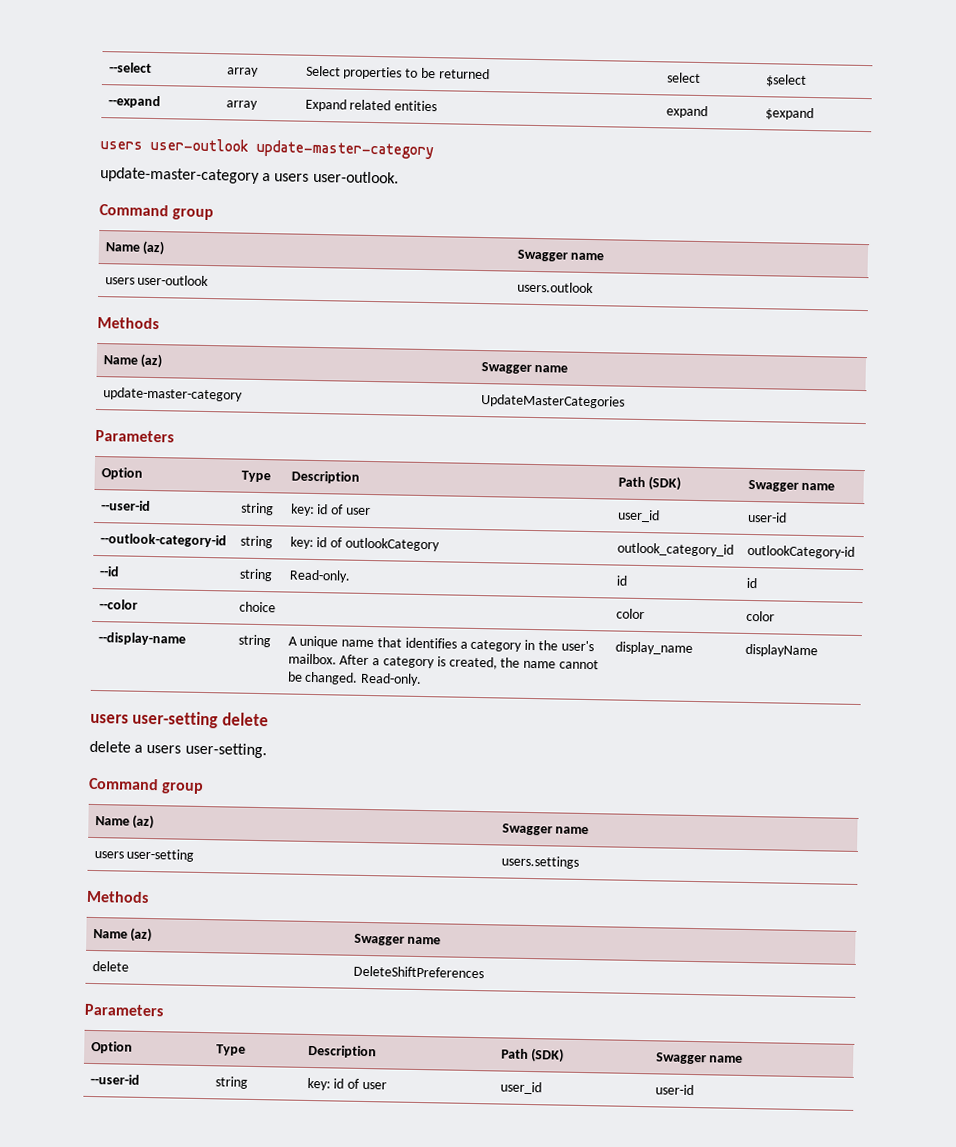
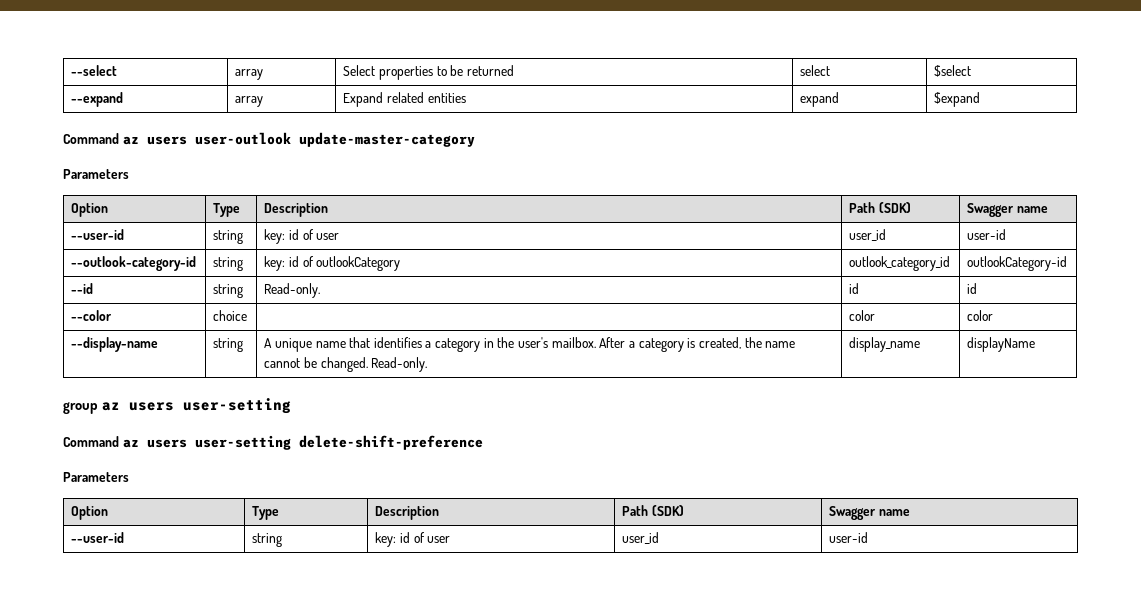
- users user-outlook update-master-category
+ Command az users user-outlook update-master-category
- update-master-category a users user-outlook.
- Command group
- Name (az) | Swagger name
- users user-outlook | users.outlook
- Methods
- Name (az) | Swagger name
- update-master-category | UpdateMasterCategories
- users user-setting delete
- delete a users user-setting.
- Command group
- Name (az) | Swagger name
- users user-setting | users.settings
- Methods
- Name (az) | Swagger name
- delete | DeleteShiftPreferences
+ group az users user-setting
+ Command az users user-setting delete-shift-preference

